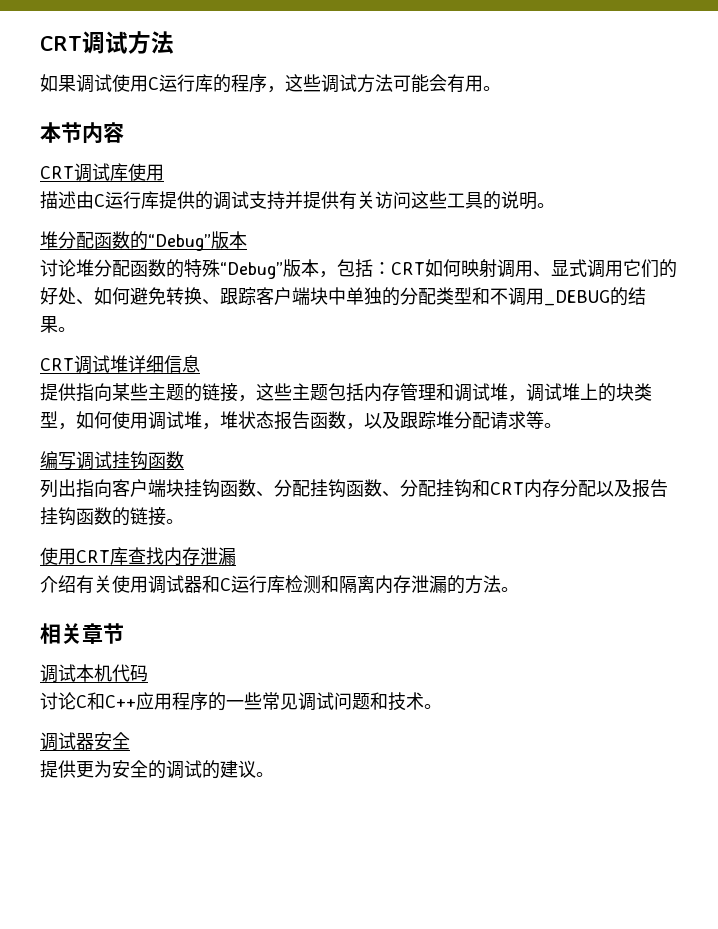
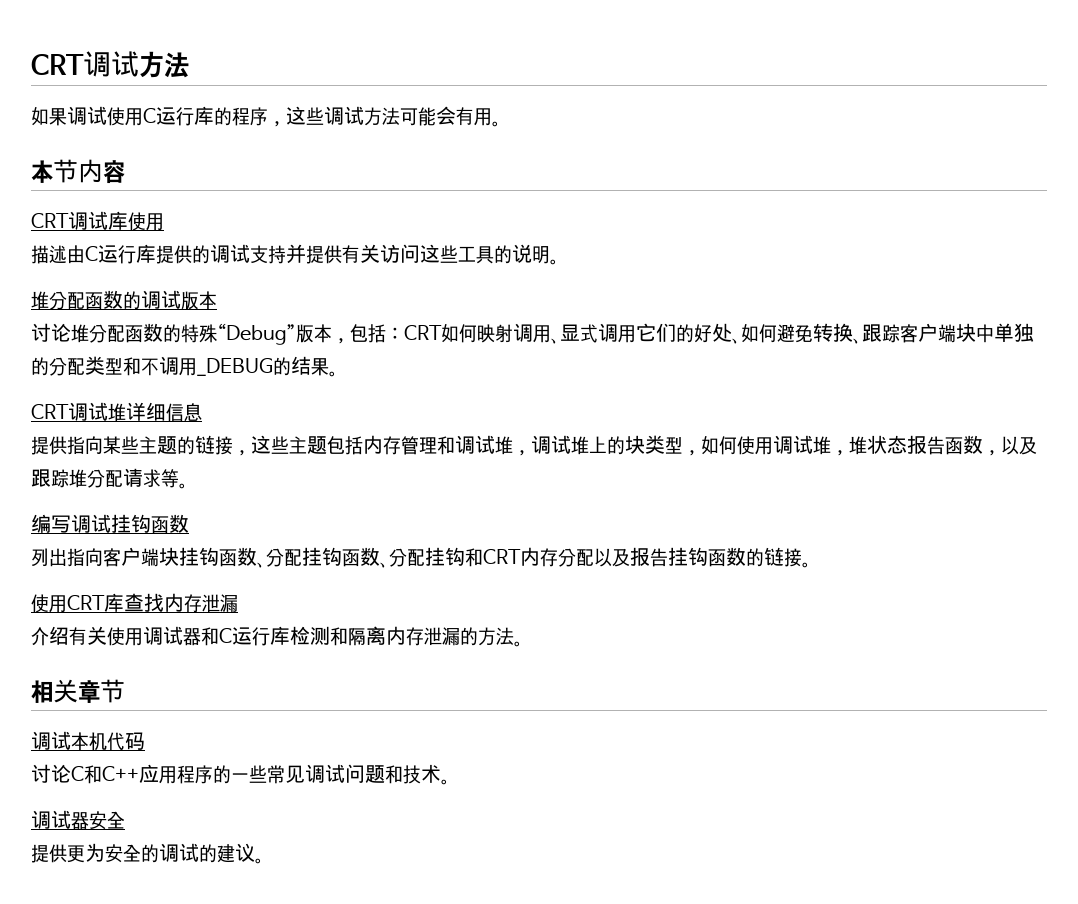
- 堆分配函数的“Debug”版本
+ 堆分配函数的调试版本

